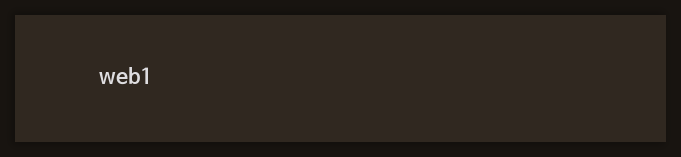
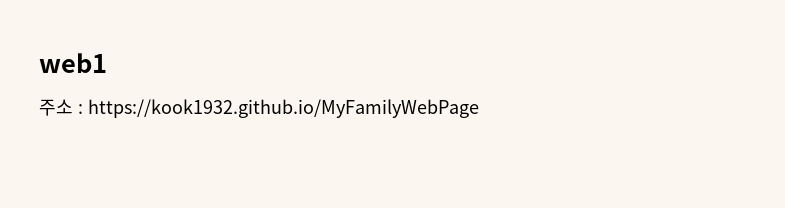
+ 주소 : https://kook1932.github.io/MyFamilyWebPage

